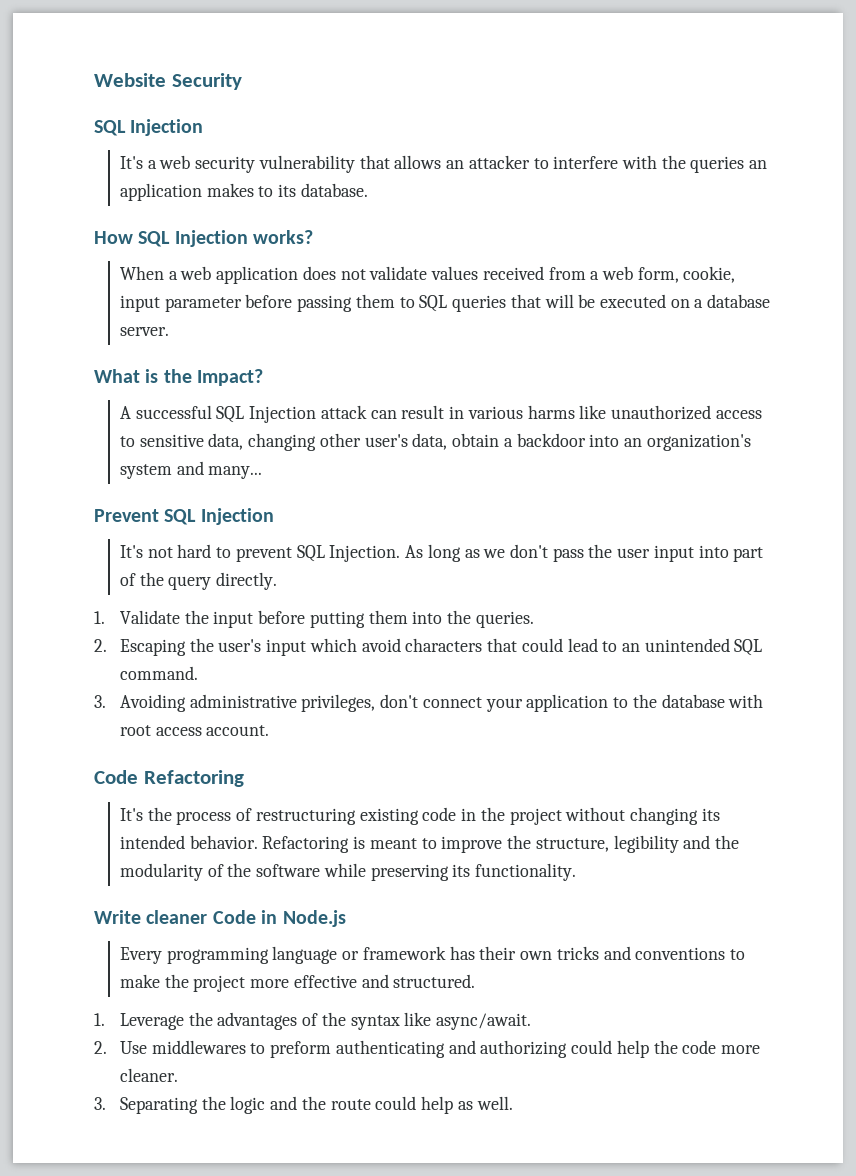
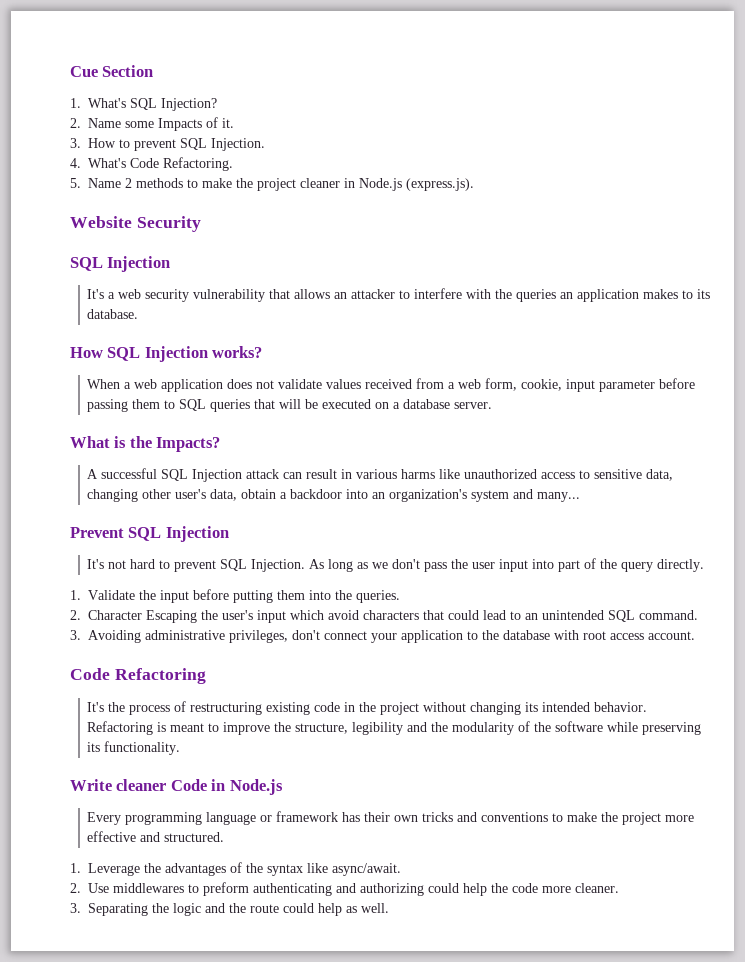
+ Cue Section
+ 1. What's SQL Injection?
+ 2. Name some Impacts of it.
+ 3. How to prevent SQL Injection.
+ 4. What's Code Refactoring.
+ 5. Name 2 methods to make the project cleaner in Node.js (express.js).
- What is the Impact?
+ What is the Impacts?
- 2. Escaping the user's input which avoid characters that could lead to an unintended SQL command.
+ 2. Character Escaping the user's input which avoid characters that could lead to an unintended SQL command.

